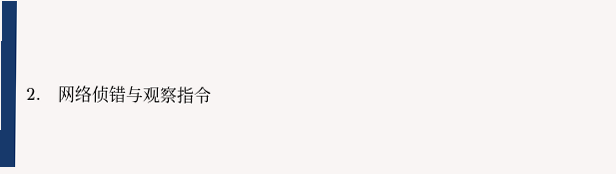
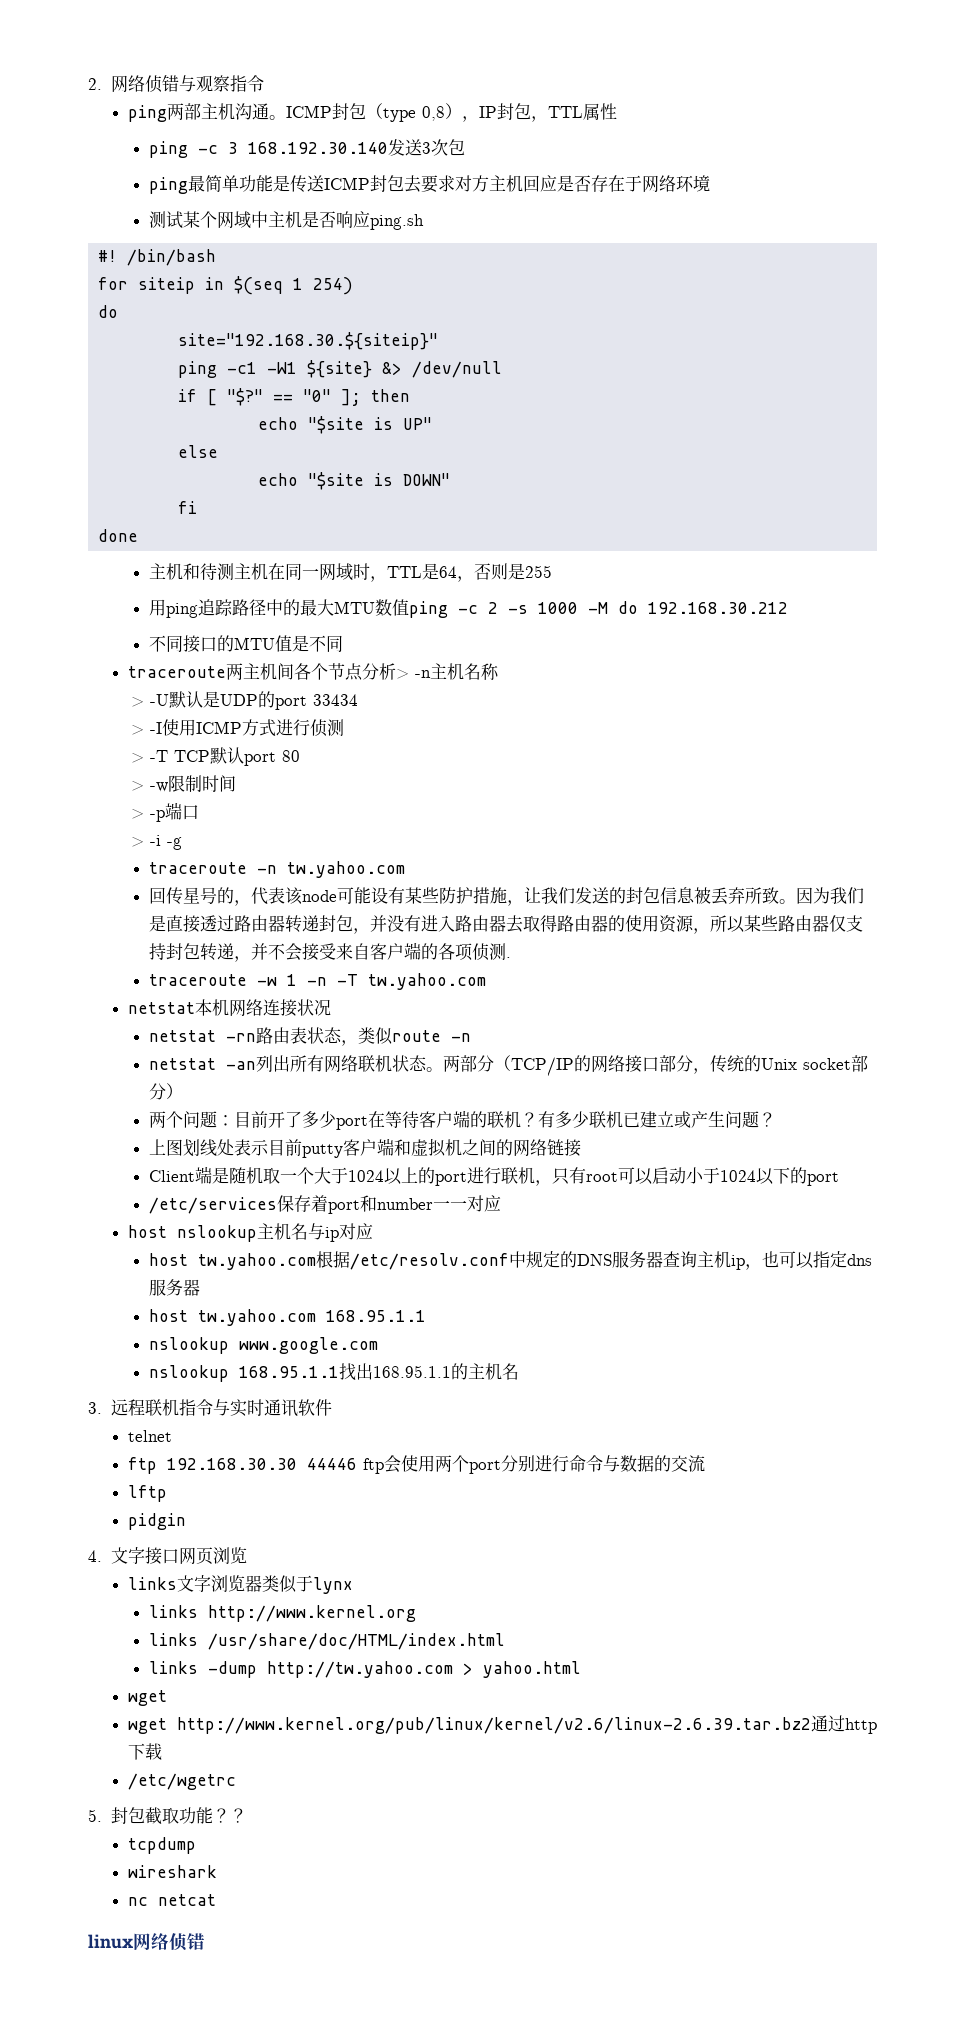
+ ping两部主机沟通。ICMP封包（type 0,8），IP封包，TTL属性
+ ping -c 3 168.192.30.140发送3次包
+ ping最简单功能是传送ICMP封包去要求对方主机回应是否存在于网络环境
+ 测试某个网域中主机是否响应ping.sh
+ #! /bin/bash
+ for siteip in $(seq 1 254)
+ do
+ site="192.168.30.${siteip}"
+ ping -c1 -W1 ${site} &> /dev/null
+ if [ "$?" == "0" ]; then
+ echo "$site is UP"
+ else
+ echo "$site is DOWN"
+ fi
+ done
+ 主机和待测主机在同一网域时，TTL是64，否则是255
+ 用ping追踪路径中的最大MTU数值ping -c 2 -s 1000 -M do 192.168.30.212
+ 不同接口的MTU值是不同
+ traceroute两主机间各个节点分析> -n主机名称
+ > -U默认是UDP的port 33434
+ > -I使用ICMP方式进行侦测
+ > -T TCP默认port 80
+ > -w限制时间
+ > -p端口
+ > -i -g
+ traceroute -n tw.yahoo.com
+ 回传星号的，代表该node可能设有某些防护措施，让我们发送的封包信息被丢弃所致。因为我们是直接透过路由器转递封包，并没有进入路由器去取得路由器的使用资源，所以某些路由器仅支持封包转递，并不会接受来自客户端的各项侦测.
+ traceroute -w 1 -n -T tw.yahoo.com
+ netstat本机网络连接状况
+ netstat -rn路由表状态，类似route -n
+ netstat -an列出所有网络联机状态。两部分（TCP/IP的网络接口部分，传统的Unix socket部分）
+ 两个问题：目前开了多少port在等待客户端的联机？有多少联机已建立或产生问题？
+ 上图划线处表示目前putty客户端和虚拟机之间的网络链接
+ Client端是随机取一个大于1024以上的port进行联机，只有root可以启动小于1024以下的port
+ /etc/services保存着port和number一一对应
+ host nslookup主机名与ip对应
+ host tw.yahoo.com根据/etc/resolv.conf中规定的DNS服务器查询主机ip，也可以指定dns服务器
+ host tw.yahoo.com 168.95.1.1
+ nslookup www.google.com
+ nslookup 168.95.1.1找出168.95.1.1的主机名
+ 3.远程联机指令与实时通讯软件
+ telnet
+ ftp 192.168.30.30 44446 ftp会使用两个port分别进行命令与数据的交流
+ lftp
+ pidgin
+ 4.文字接口网页浏览
+ links文字浏览器类似于lynx
+ links http://www.kernel.org
+ links /usr/share/doc/HTML/index.html
+ links -dump http://tw.yahoo.com > yahoo.html
+ wget
+ wget http://www.kernel.org/pub/linux/kernel/v2.6/linux-2.6.39.tar.bz2通过http下载
+ /etc/wgetrc
+ 5.封包截取功能？？
+ tcpdump
+ wireshark
+ nc netcat
+ linux网络侦错

